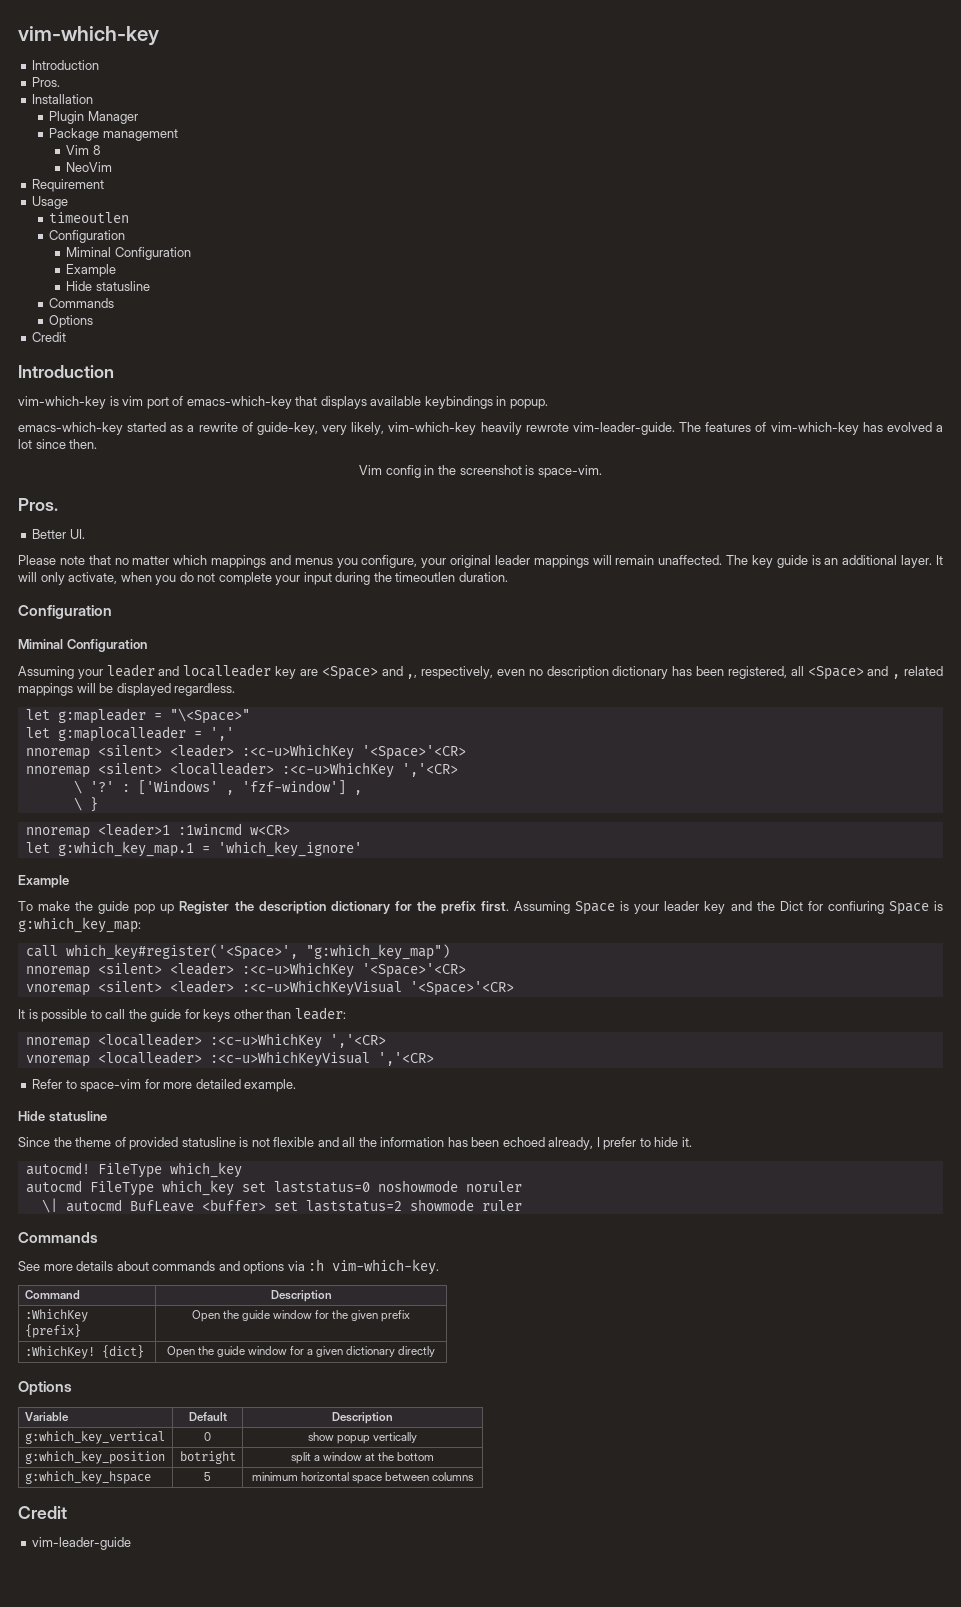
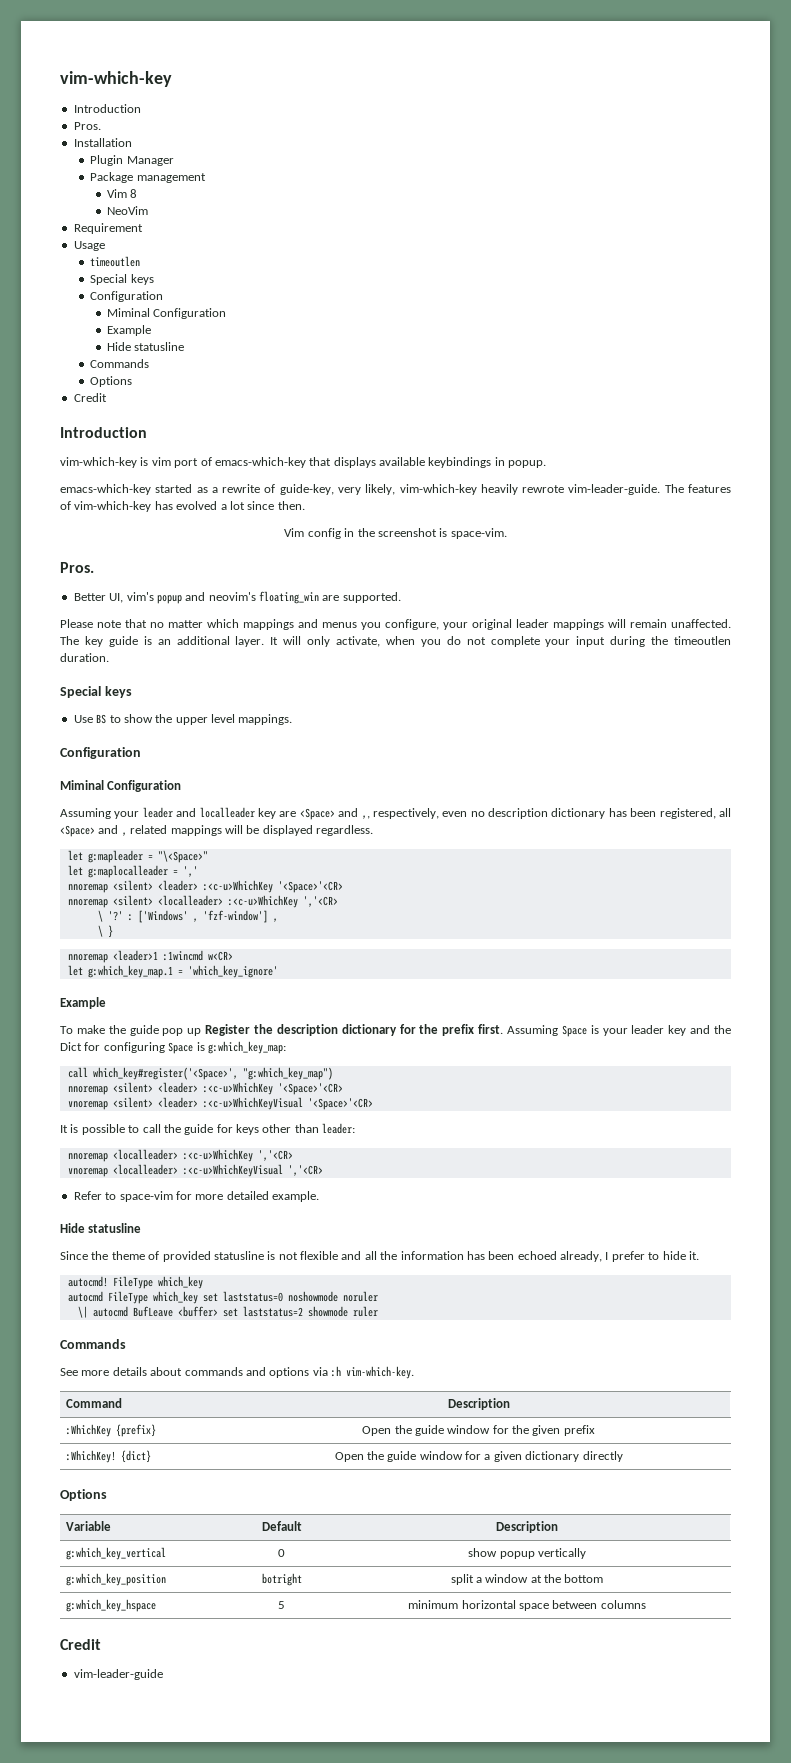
  Usage
  timeoutlen
+ Special keys
- Better UI.
+ Better UI, vim's popup and neovim's floating_win are supported.
  It will only activate, when you do not complete your input during the timeoutlen duration.
+ Special keys
+ Use BS to show the upper level mappings.
- Assuming Space is your leader key and the Dict for confiuring Space is g:which_key_map:
+ Assuming Space is your leader key and the Dict for configuring Space is g:which_key_map:

